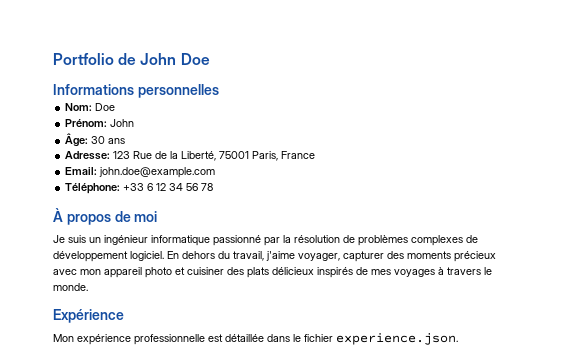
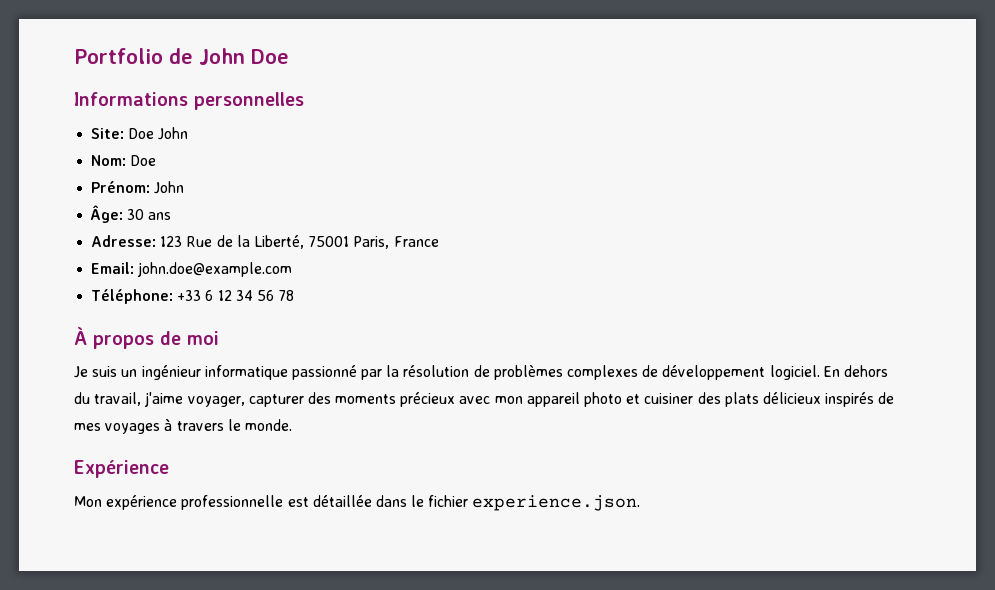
+ Site: Doe John

